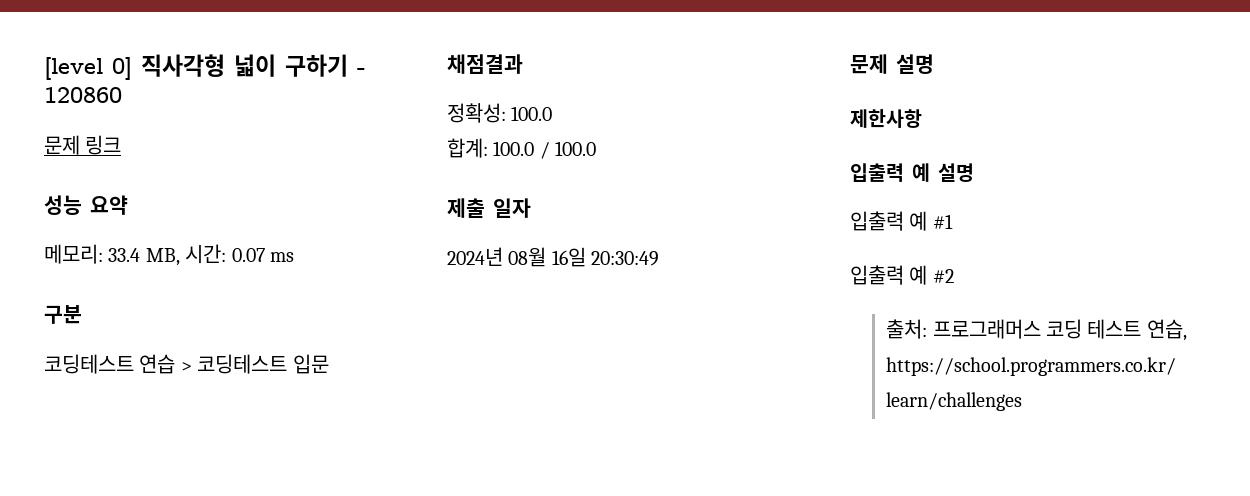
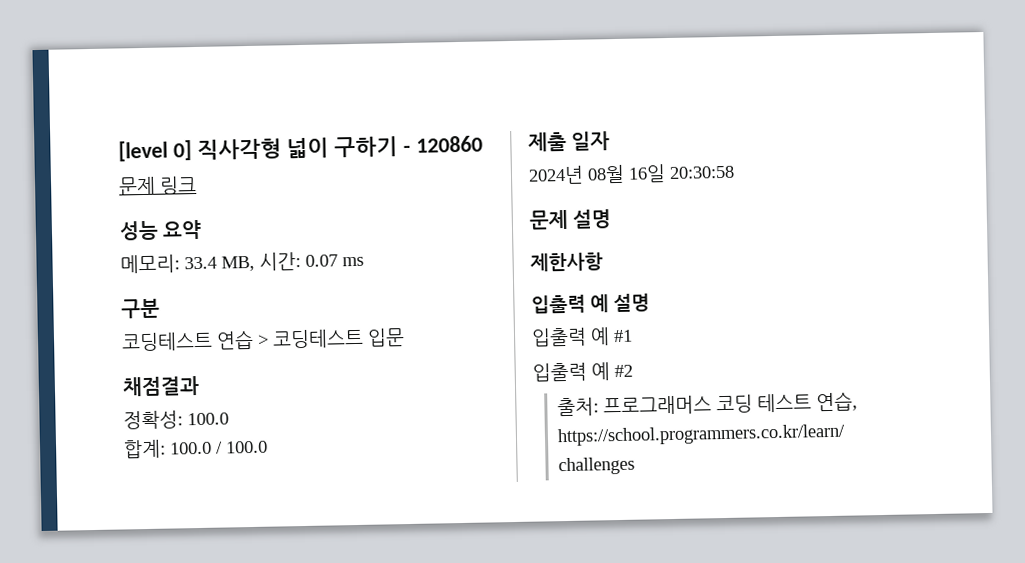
- 2024년 08월 16일 20:30:49
+ 2024년 08월 16일 20:30:58

